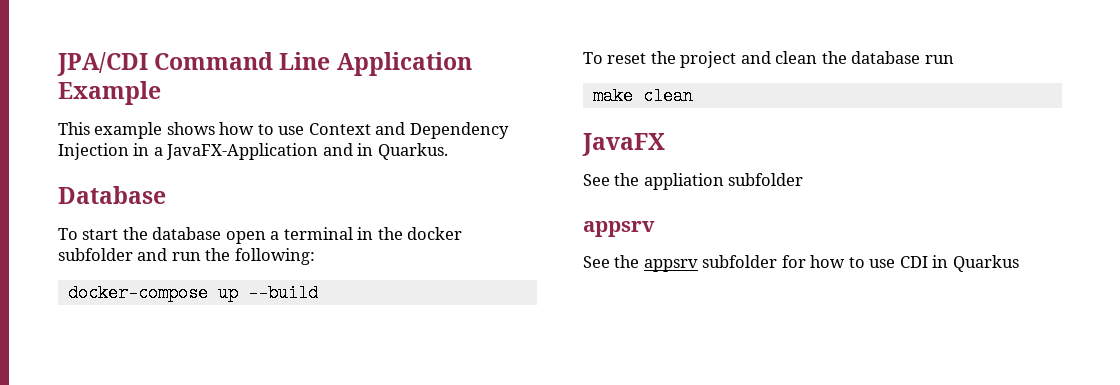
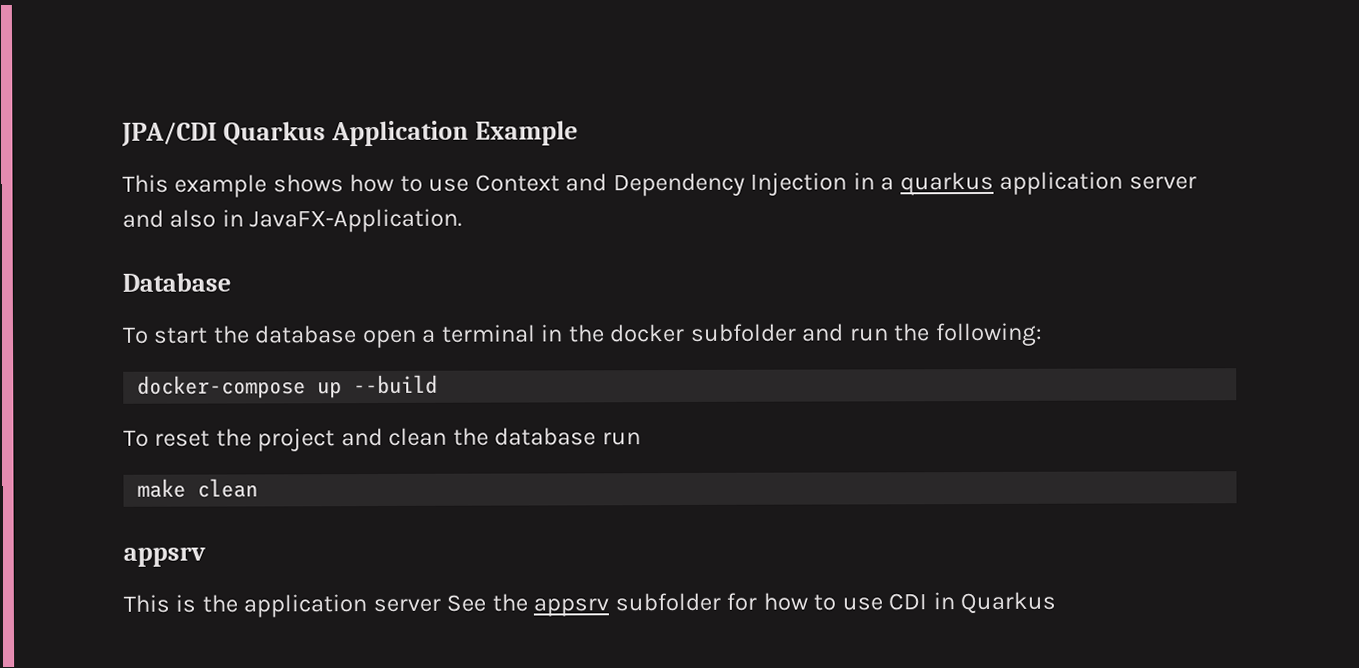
- JPA/CDI Command Line Application Example
+ JPA/CDI Quarkus Application Example
- This example shows how to use Context and Dependency Injection in a JavaFX-Application and in Quarkus.
+ This example shows how to use Context and Dependency Injection in a quarkus application server and also in JavaFX-Application.
  make clean
- JavaFX
- See the appliation subfolder
  appsrv
- See the appsrv subfolder for how to use CDI in Quarkus
+ This is the application server See the appsrv subfolder for how to use CDI in Quarkus

